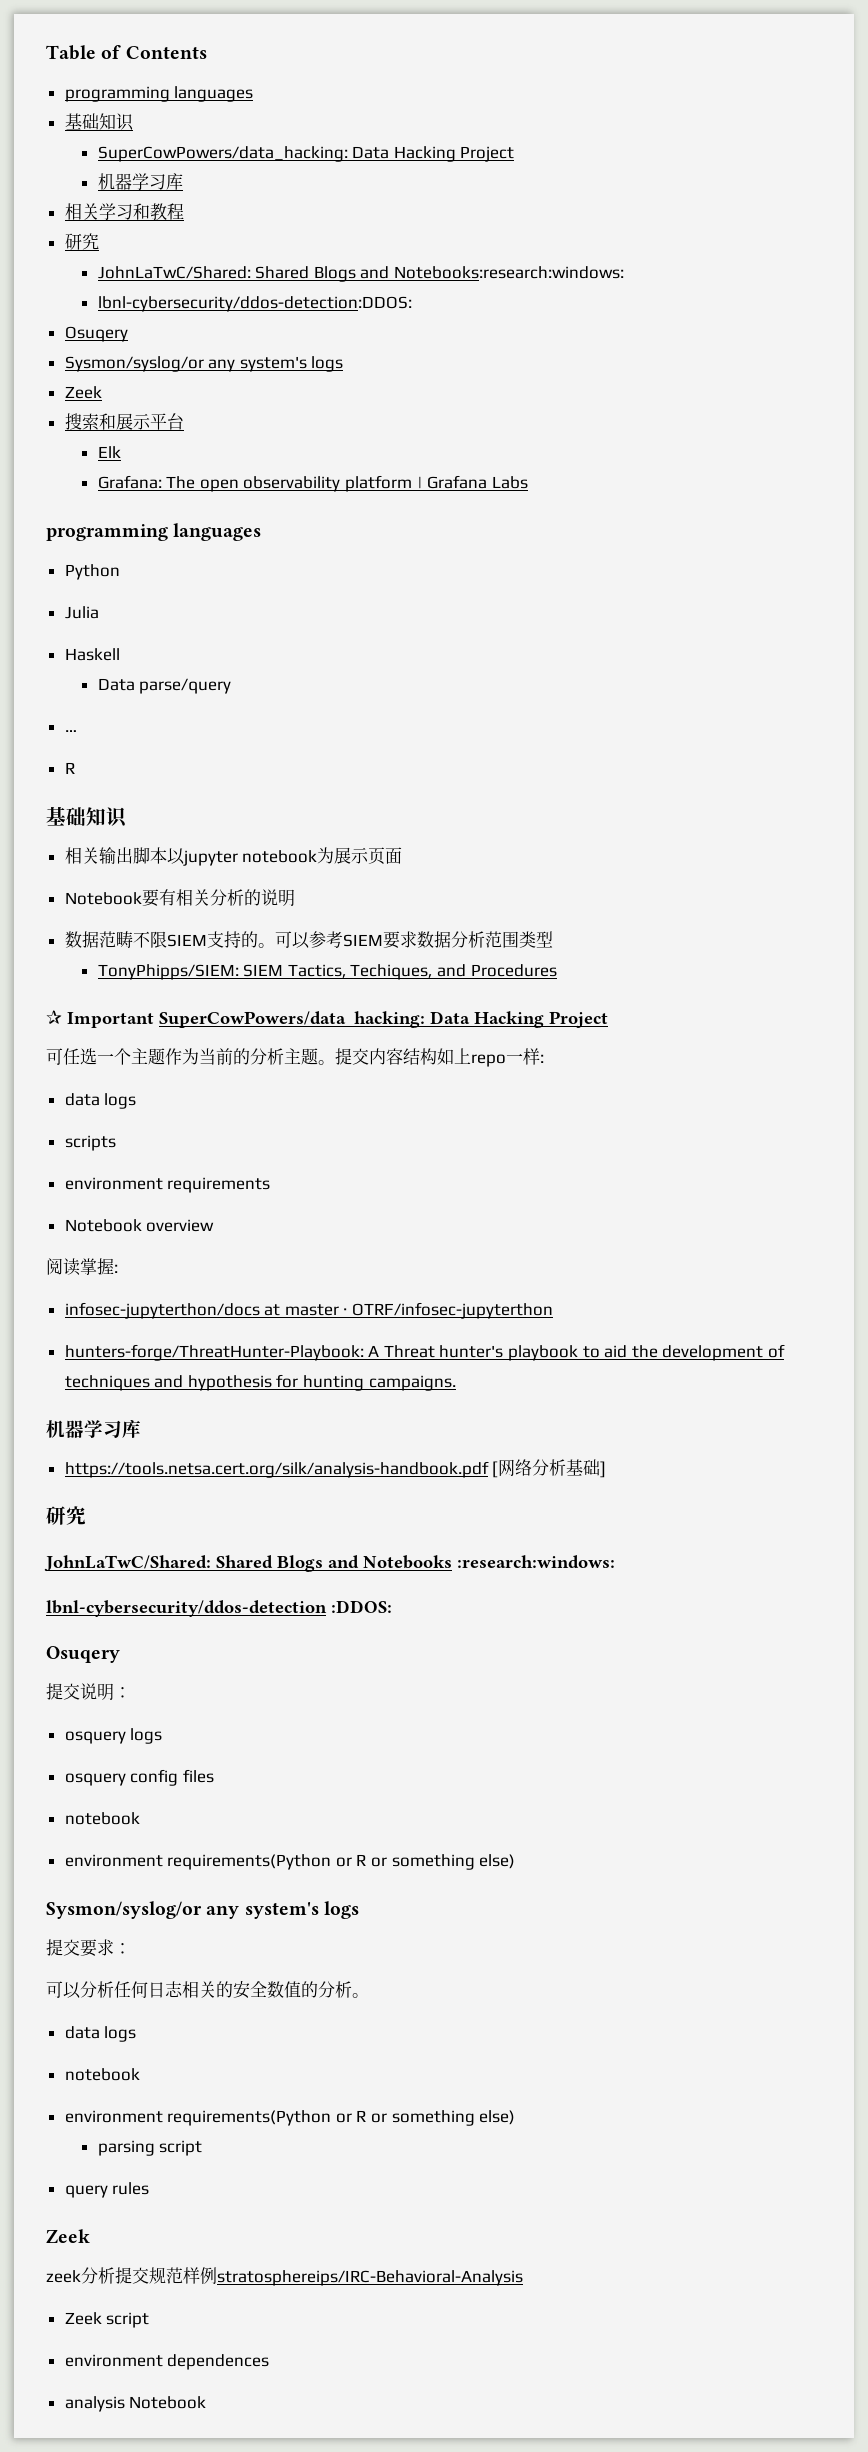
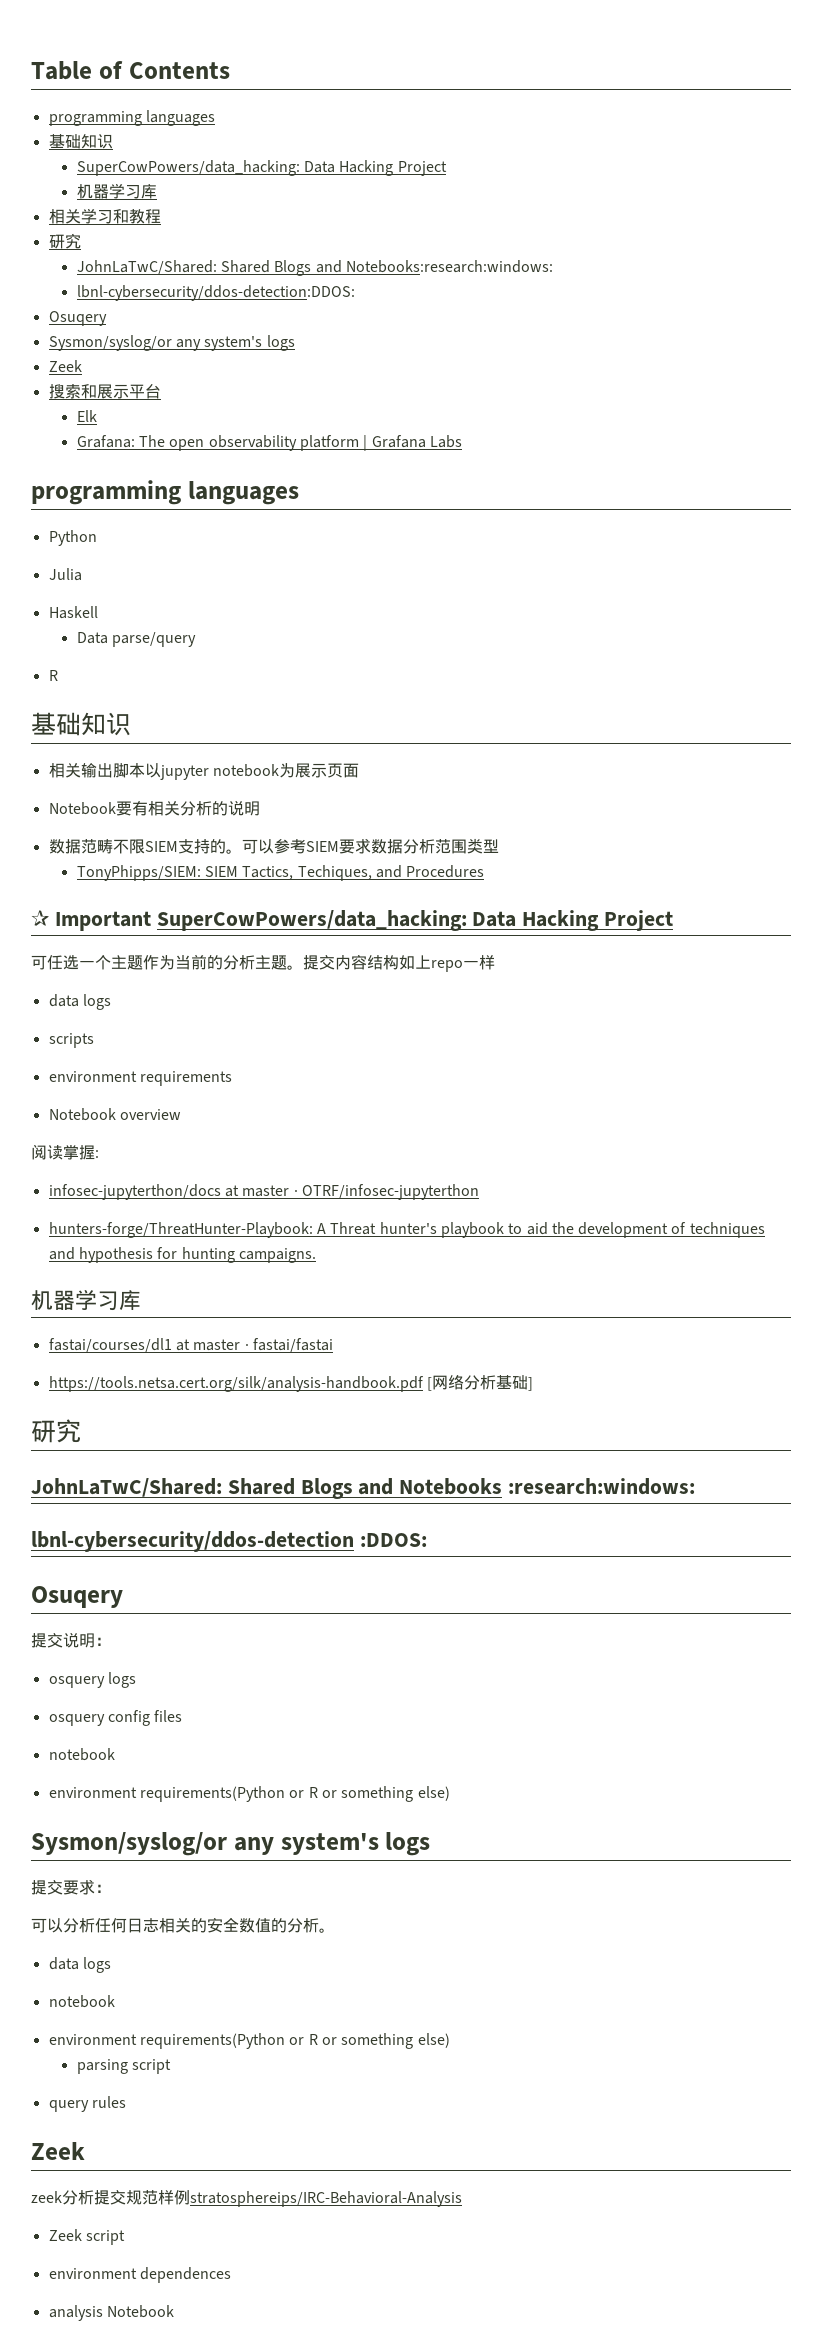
- …
- 提交内容结构如上repo一样:
+ 提交内容结构如上repo一样
+ fastai/courses/dl1 at master · fastai/fastai

